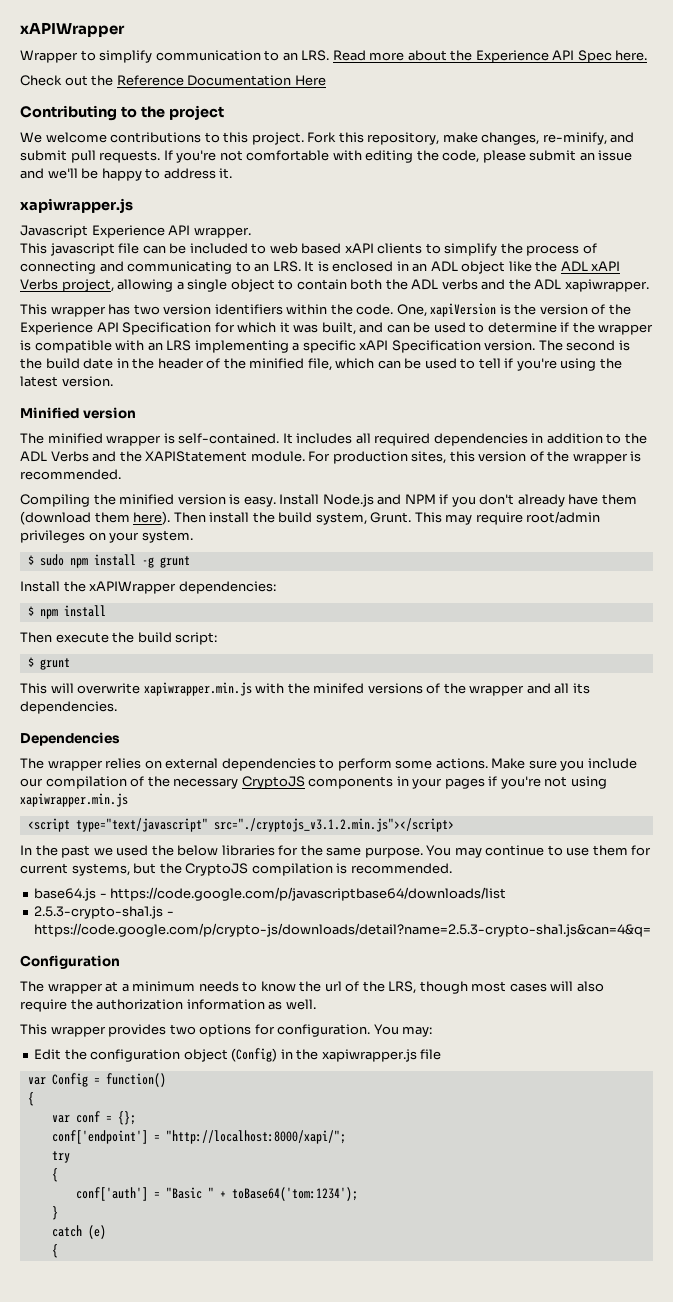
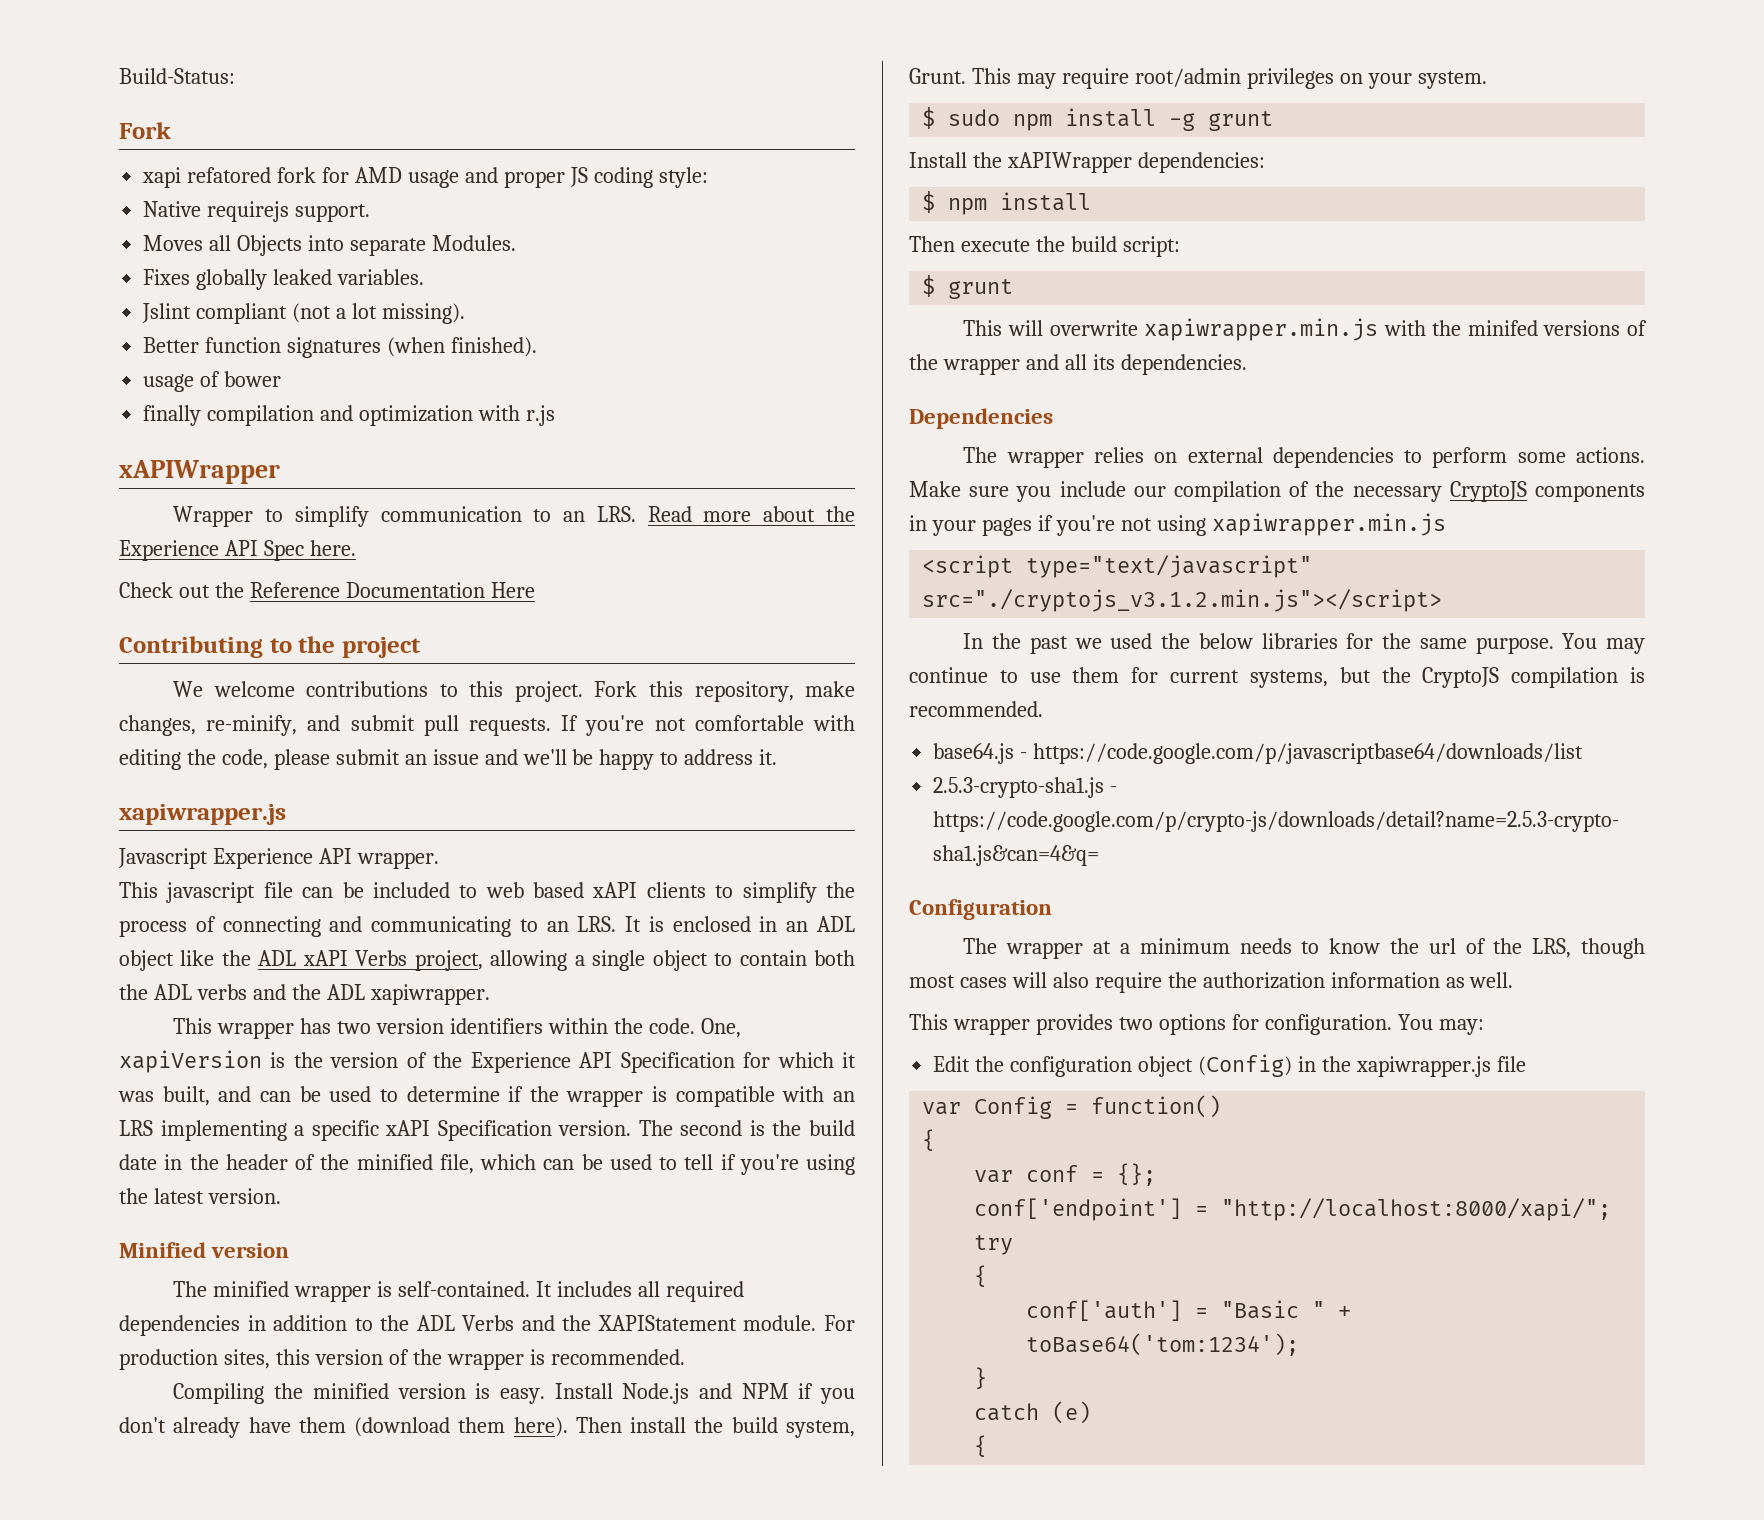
+ Build-Status:
+ Fork
+ xapi refatored fork for AMD usage and proper JS coding style:
+ Native requirejs support.
+ Moves all Objects into separate Modules.
+ Fixes globally leaked variables.
+ Jslint compliant (not a lot missing).
+ Better function signatures (when finished).
+ usage of bower
+ finally compilation and optimization with r.js

